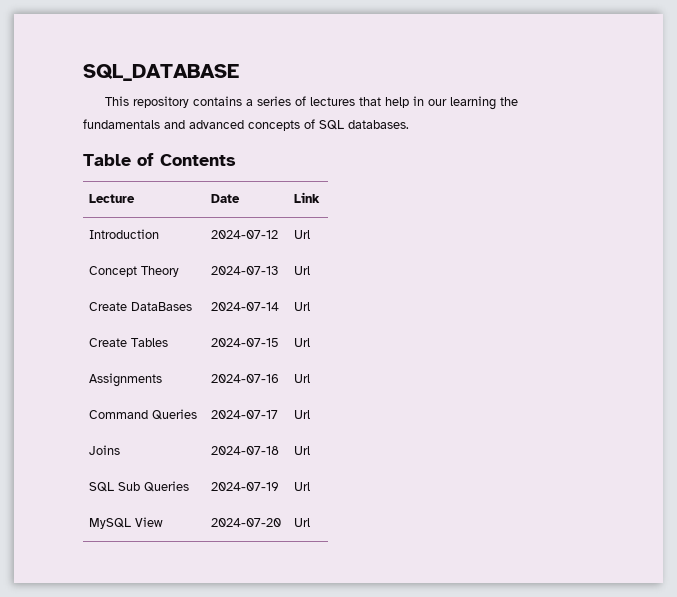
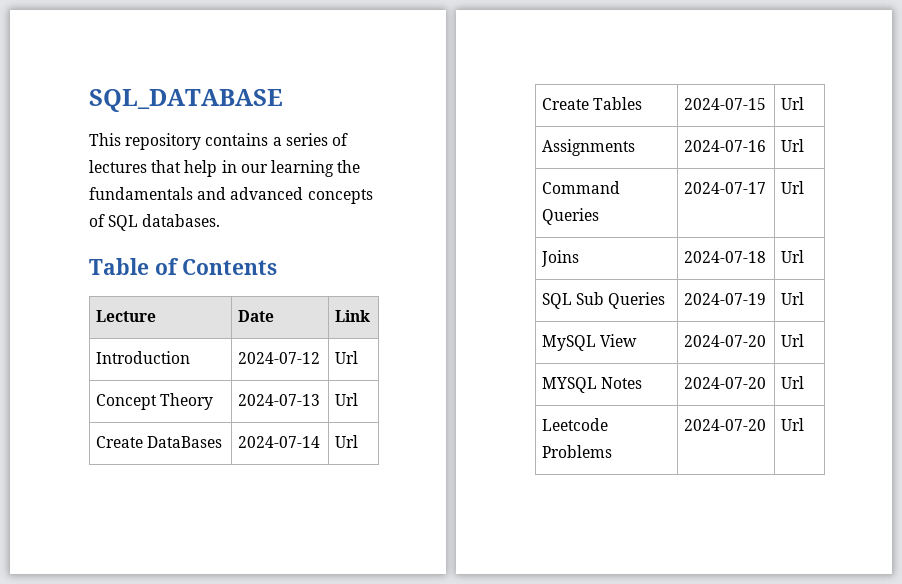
+ MYSQL Notes | 2024-07-20 | Url
+ Leetcode Problems | 2024-07-20 | Url

